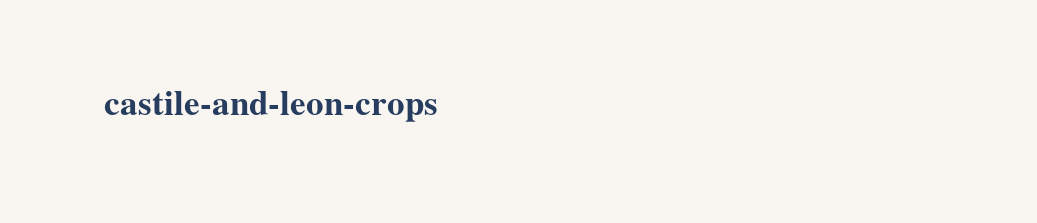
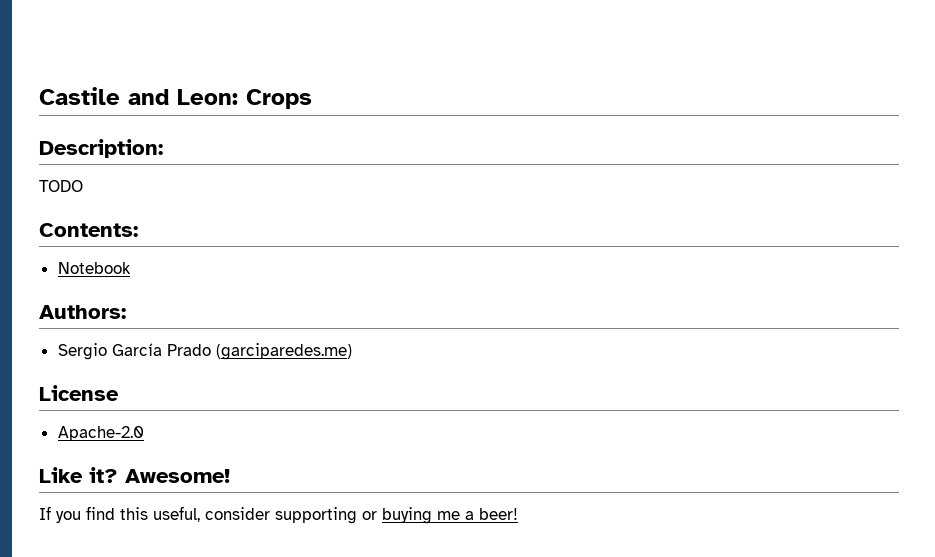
- castile-and-leon-crops
+ Castile and Leon: Crops
+ Description:
+ TODO
+ Contents:
+ Notebook
+ Authors:
+ Sergio García Prado (garciparedes.me)
+ License
+ Apache-2.0
+ Like it? Awesome!
+ If you find this useful, consider supporting or buying me a beer!

